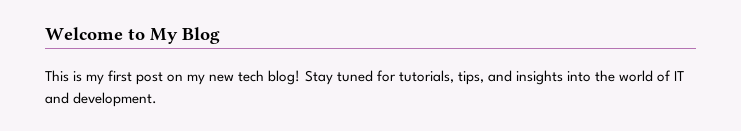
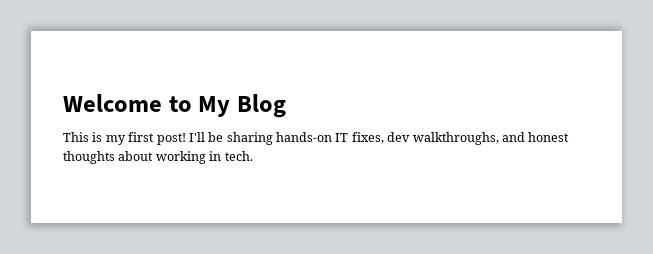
- This is my first post on my new tech blog! Stay tuned for tutorials, tips, and insights into the world of IT and development.
+ This is my first post! I'll be sharing hands-on IT fixes, dev walkthroughs, and honest thoughts about working in tech.

